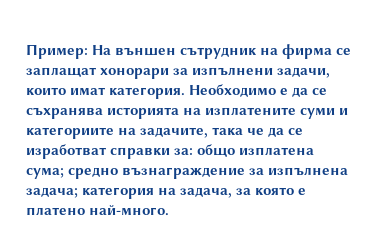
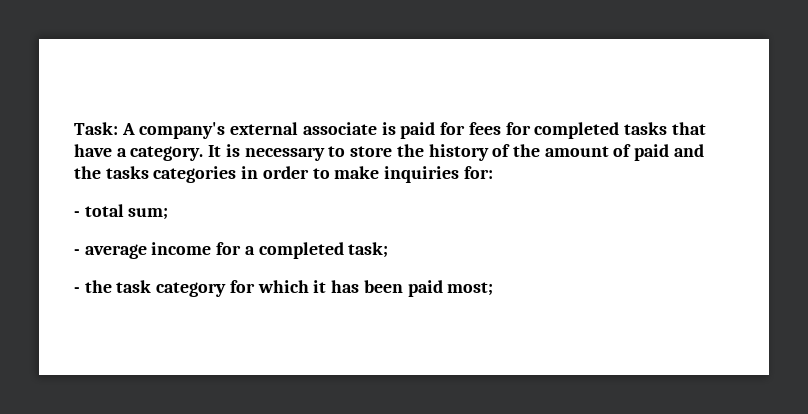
- Пример: На външен сътрудник на фирма се заплащат хонорари за изпълнени задачи, които имат категория. Необходимо е да се съхранява историята на изплатените суми и категориите на задачите, така че да се изработват справки за: общо изплатена сума; средно възнаграждение за изпълнена задача; категория на задача, за която е платено най-много.
+ Task: A company's external associate is paid for fees for completed tasks that have a category. It is necessary to store the history of the amount of paid and the tasks categories in order to make inquiries for:
+ - total sum;
+ - average income for a completed task;
+ - the task category for which it has been paid most;

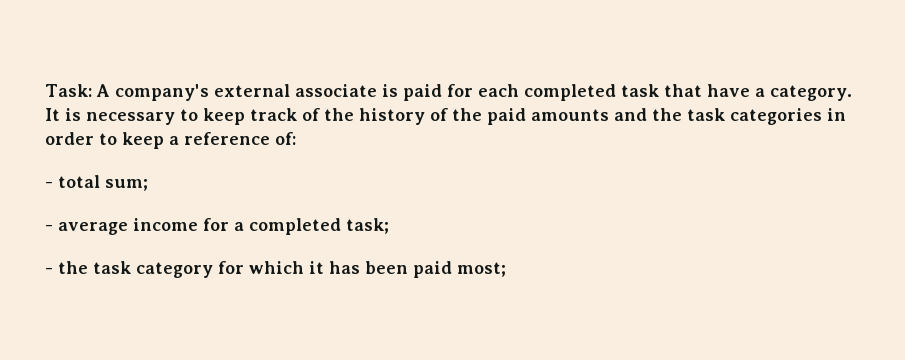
- Task: A company's external associate is paid for fees for completed tasks that have a category.
+ Task: A company's external associate is paid for each completed task that have a category.
- It is necessary to store the history of the amount of paid and the tasks categories in order to make inquiries for:
+ It is necessary to keep track of the history of the paid amounts and the task categories in order to keep a reference of:

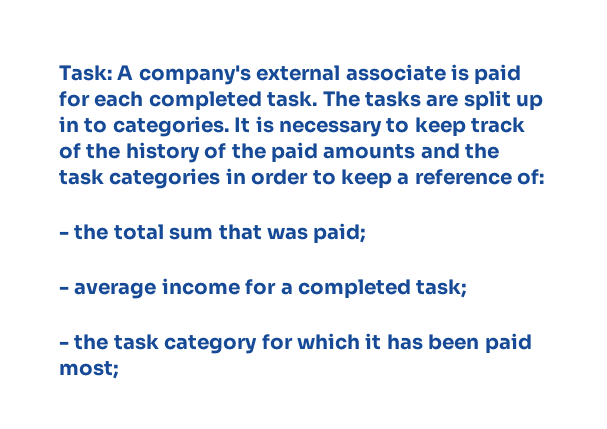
- Task: A company's external associate is paid for each completed task that have a category.
+ Task: A company's external associate is paid for each completed task. The tasks are split up in to categories.
- - total sum;
+ - the total sum that was paid;

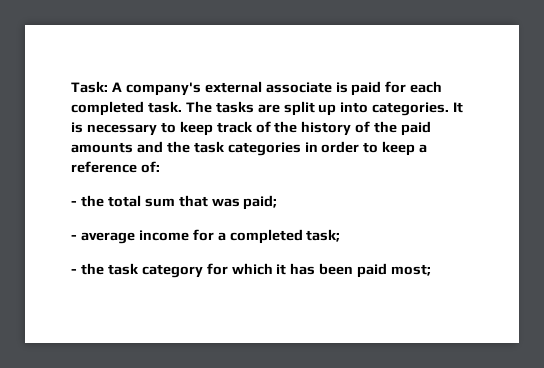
- The tasks are split up in to categories.
+ The tasks are split up into categories.

